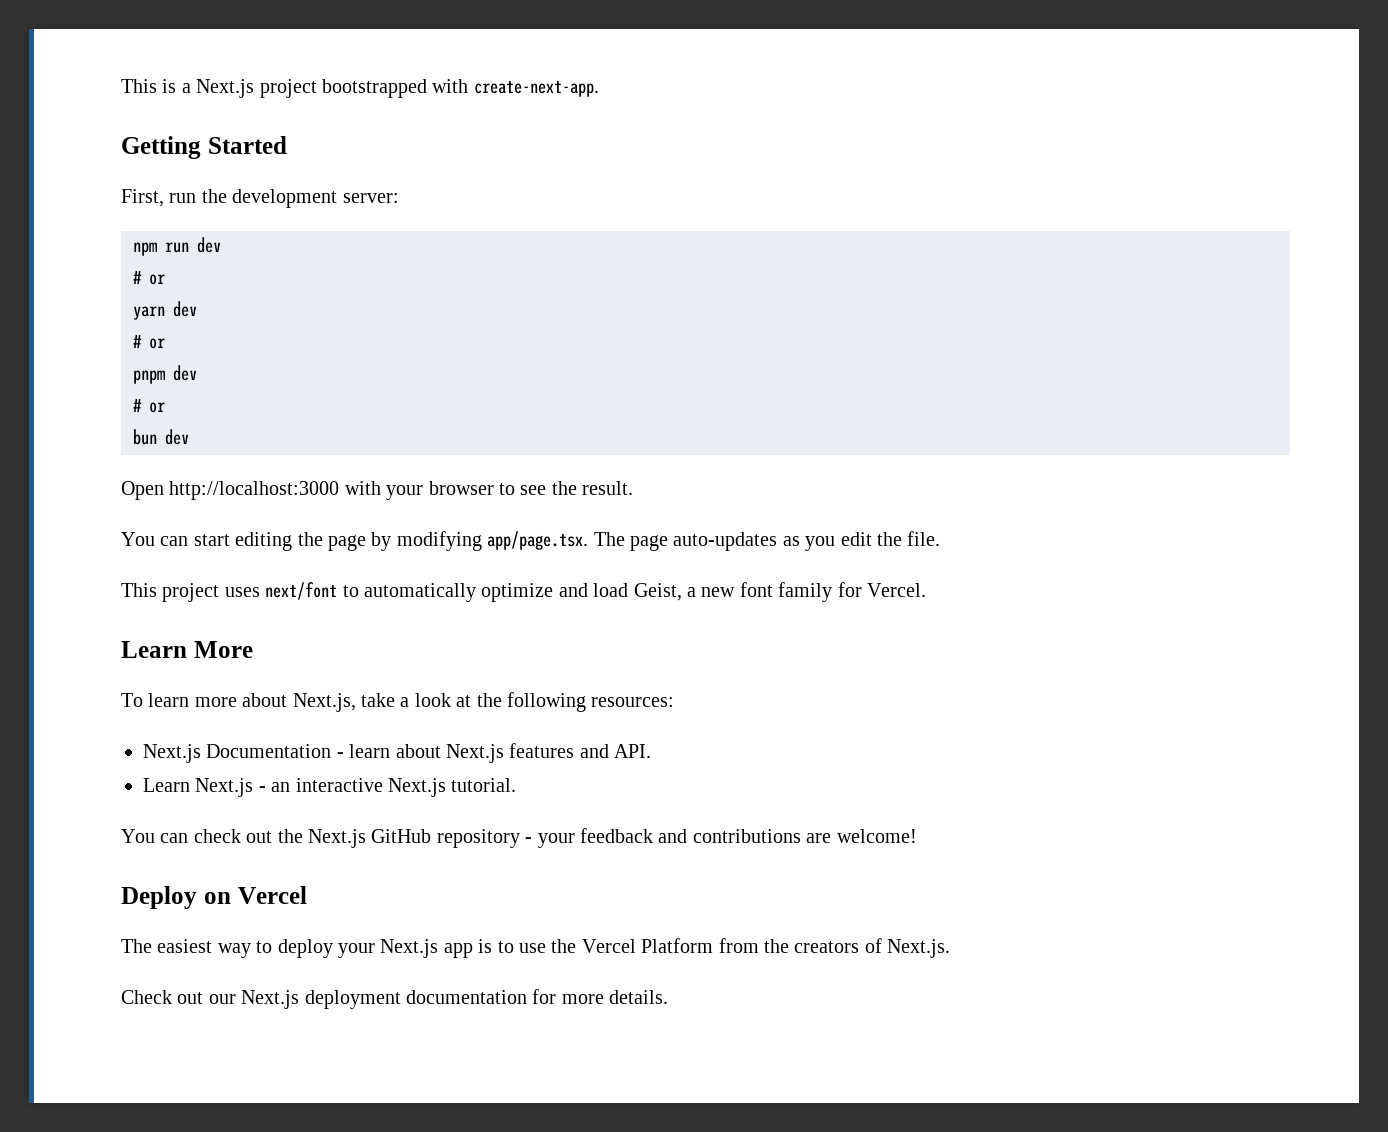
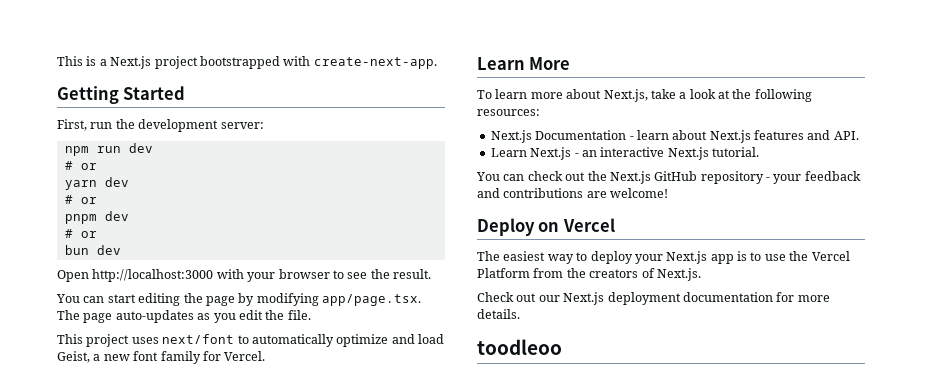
+ toodleoo

